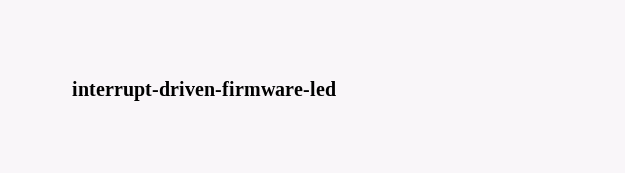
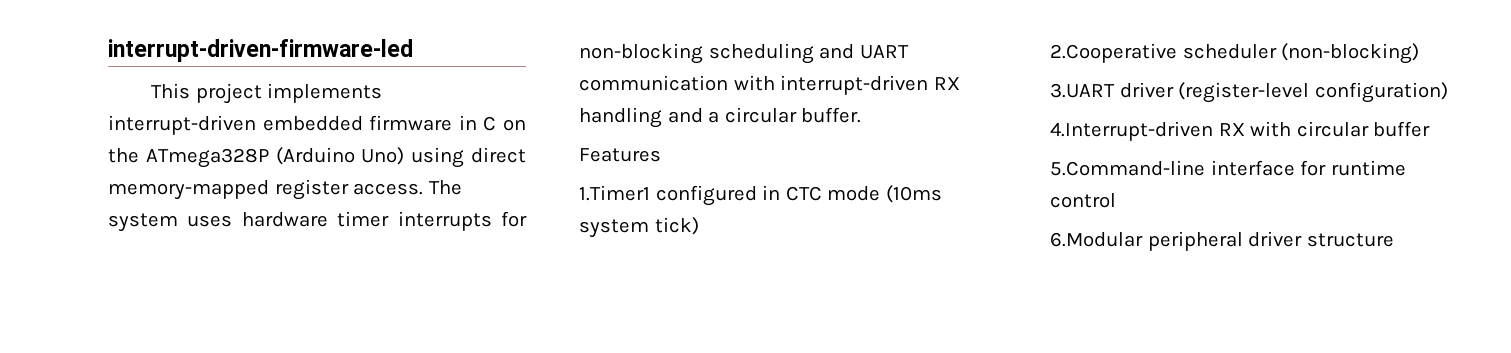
+ This project implements interrupt-driven embedded firmware in C on the ATmega328P (Arduino Uno) using direct memory-mapped register access. The system uses hardware timer interrupts for non-blocking scheduling and UART communication with interrupt-driven RX handling and a circular buffer.
+ Features
+ 1.Timer1 configured in CTC mode (10ms system tick)
+ 2.Cooperative scheduler (non-blocking)
+ 3.UART driver (register-level configuration)
+ 4.Interrupt-driven RX with circular buffer
+ 5.Command-line interface for runtime control
+ 6.Modular peripheral driver structure

